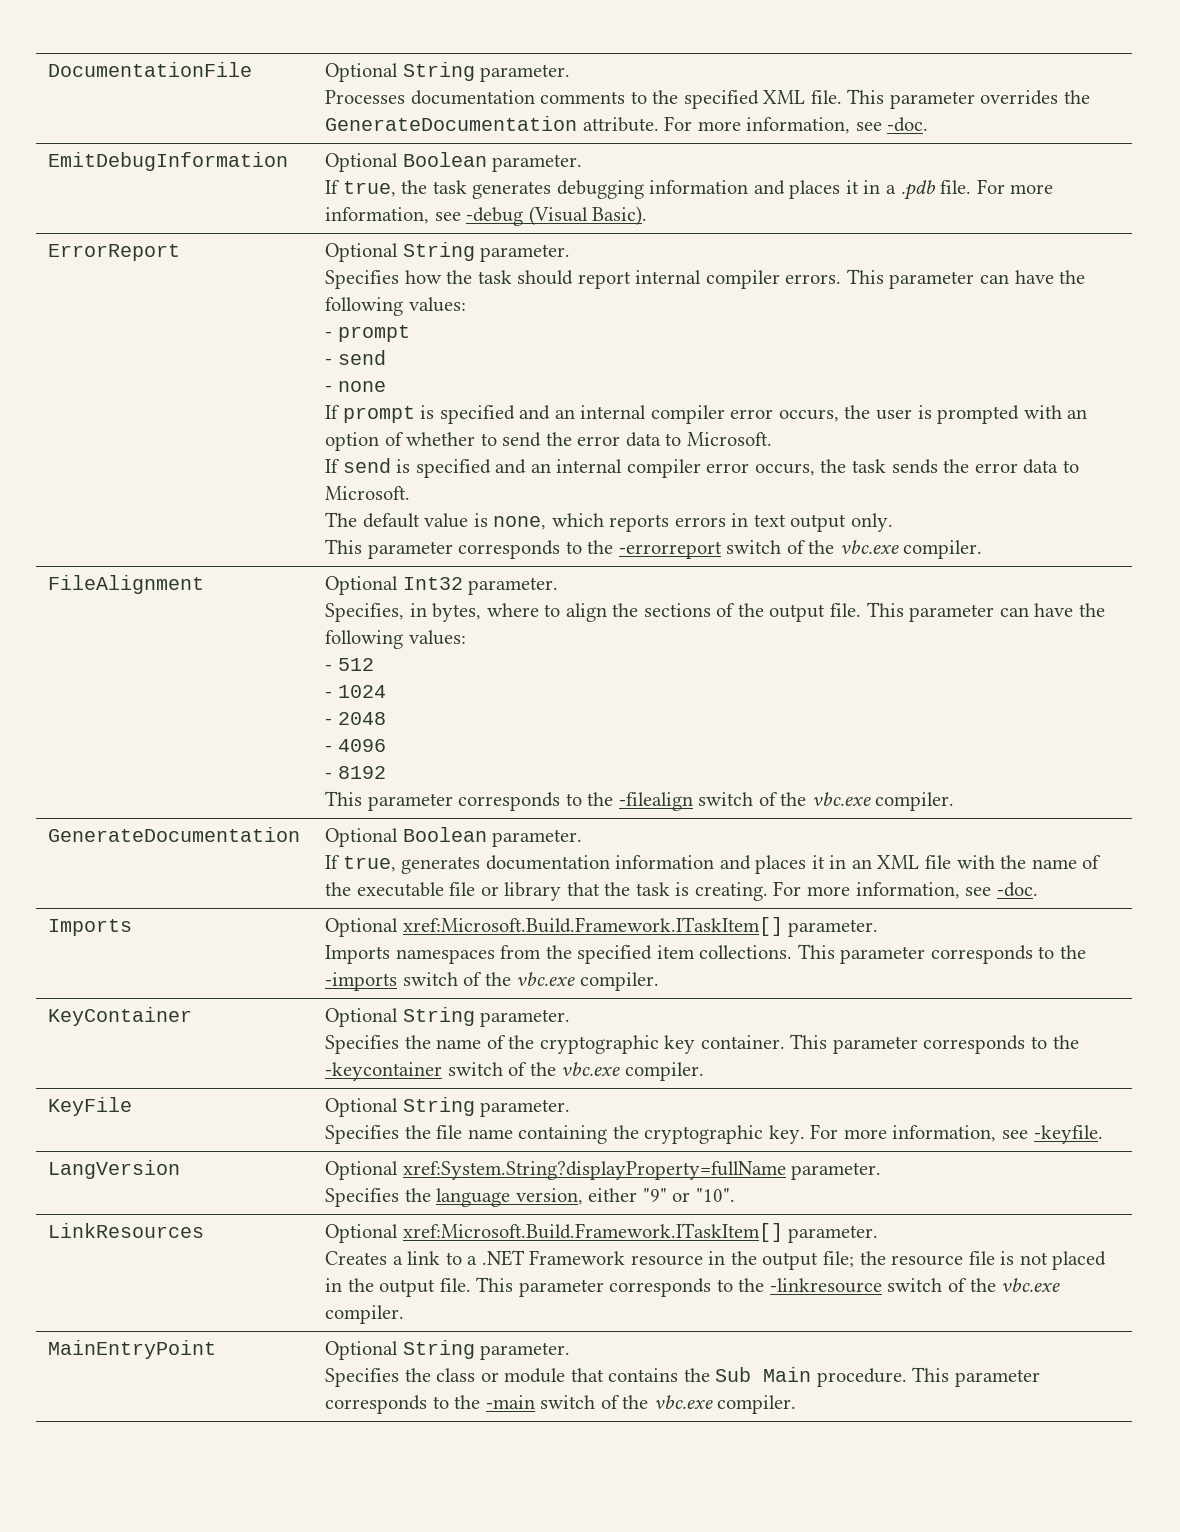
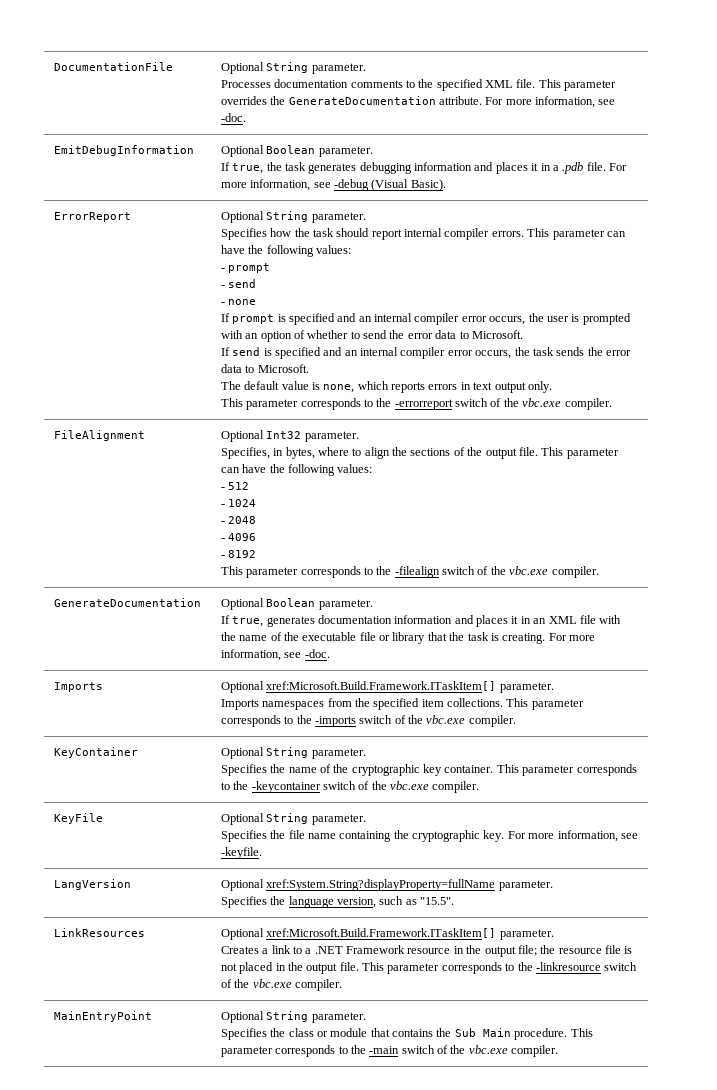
  LangVersion | Optional xref:System.String?displayProperty=fullName parameter.
- Specifies the language version, either "9" or "10".
+ Specifies the language version, such as "15.5".

